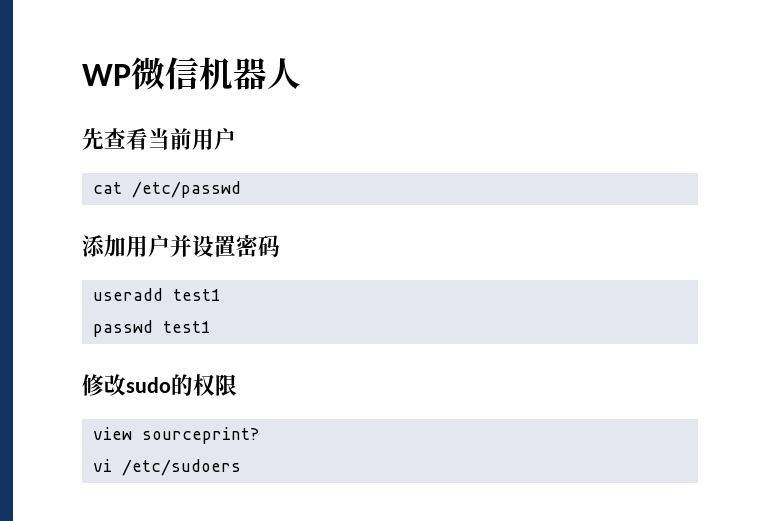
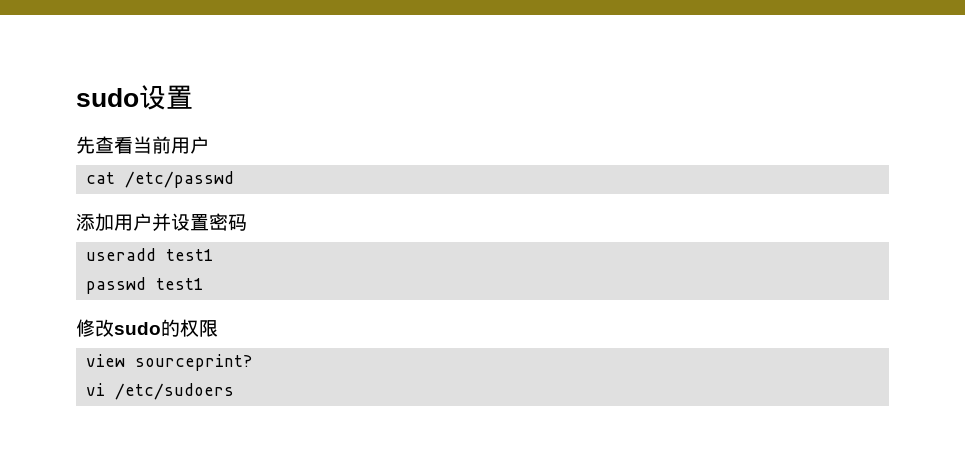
- WP微信机器人
+ sudo设置

